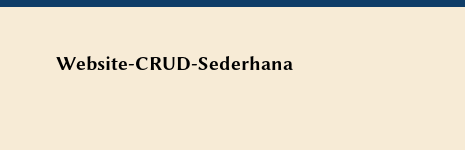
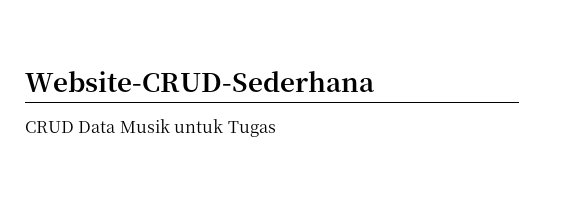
+ CRUD Data Musik untuk Tugas

